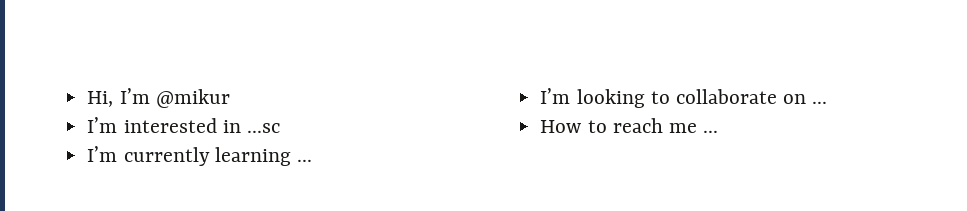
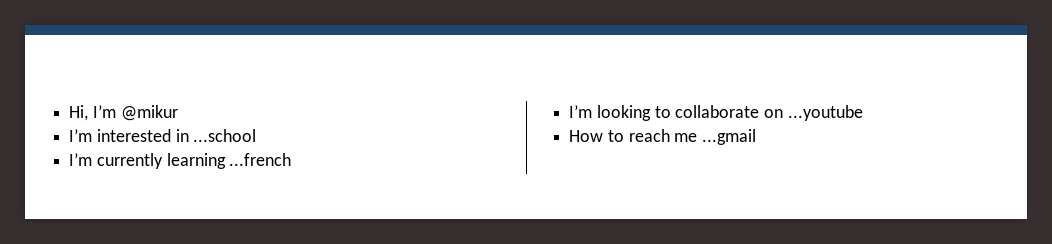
- I’m interested in ...sc
+ I’m interested in ...school
- I’m currently learning ...
+ I’m currently learning ...french
- I’m looking to collaborate on ...
+ I’m looking to collaborate on ...youtube
- How to reach me ...
+ How to reach me ...gmail

